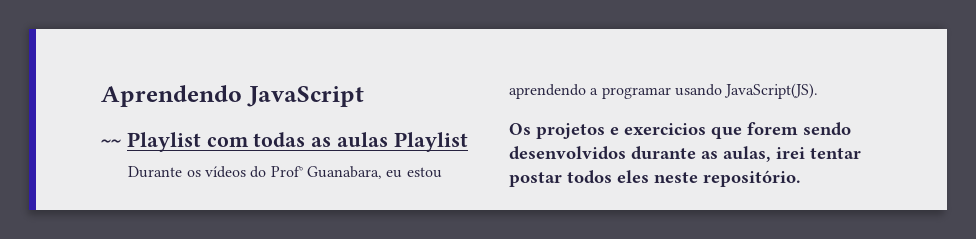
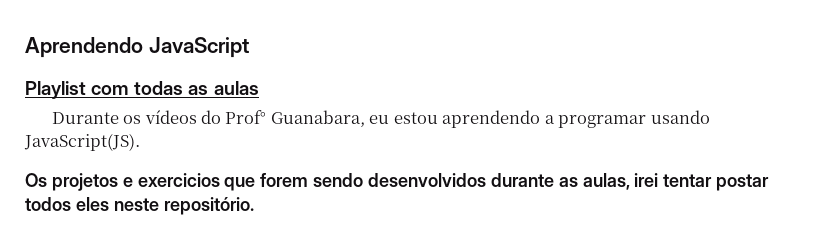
- ~~ Playlist com todas as aulas Playlist
+ Playlist com todas as aulas

